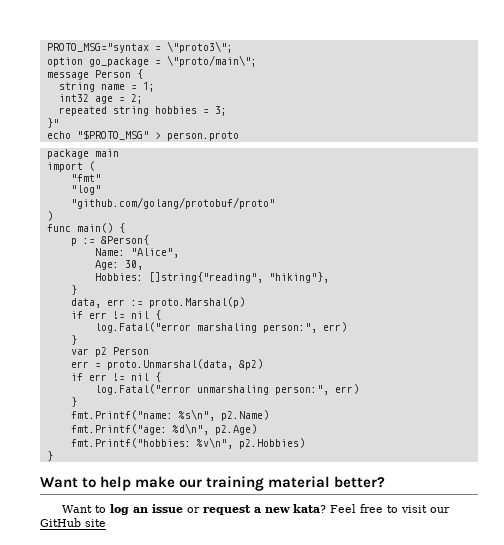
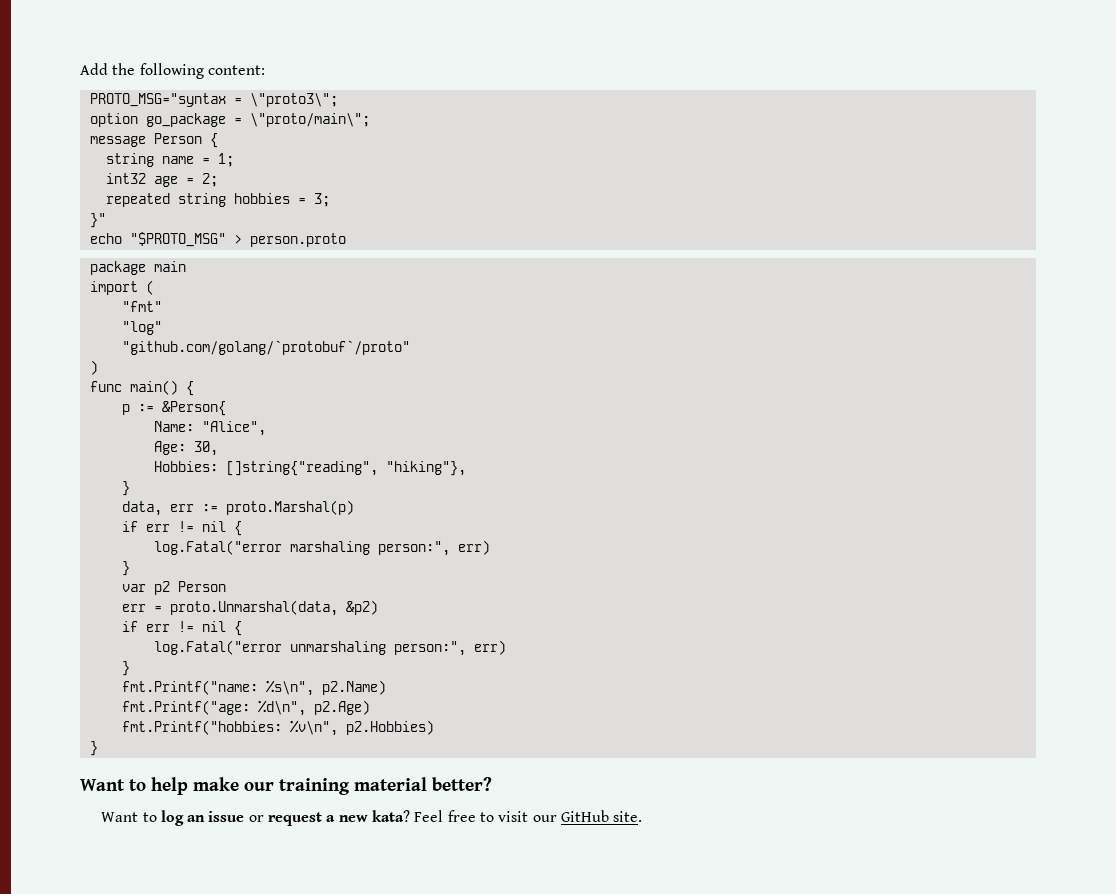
+ Add the following content:
- "github.com/golang/protobuf/proto"
+ "github.com/golang/`protobuf`/proto"
- Feel free to visit our GitHub site
+ Feel free to visit our GitHub site.

